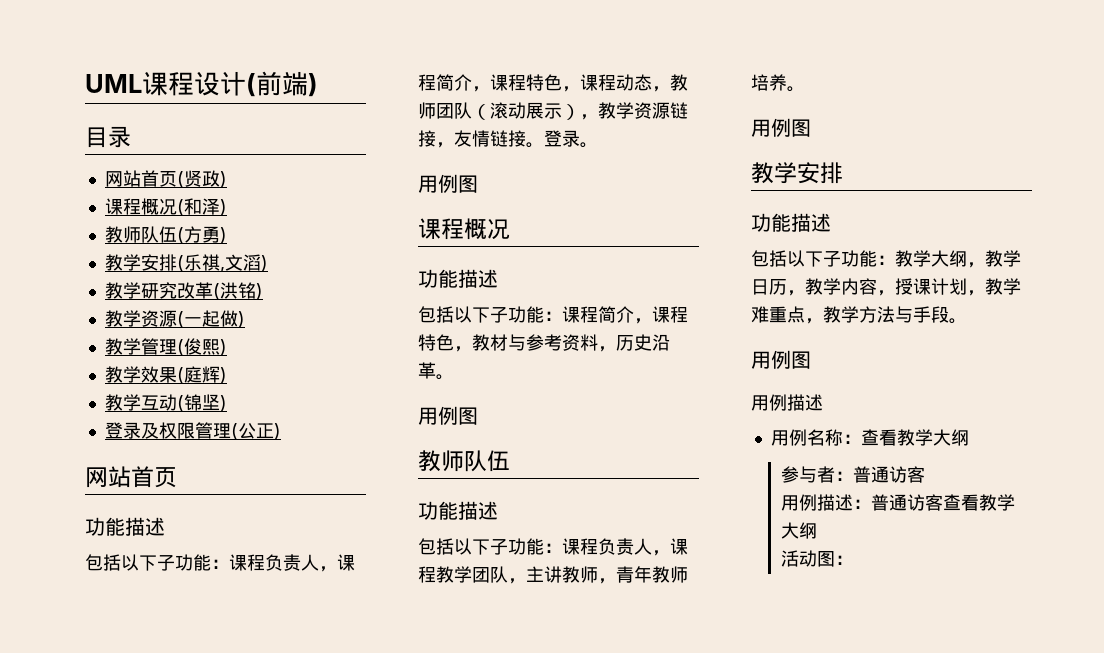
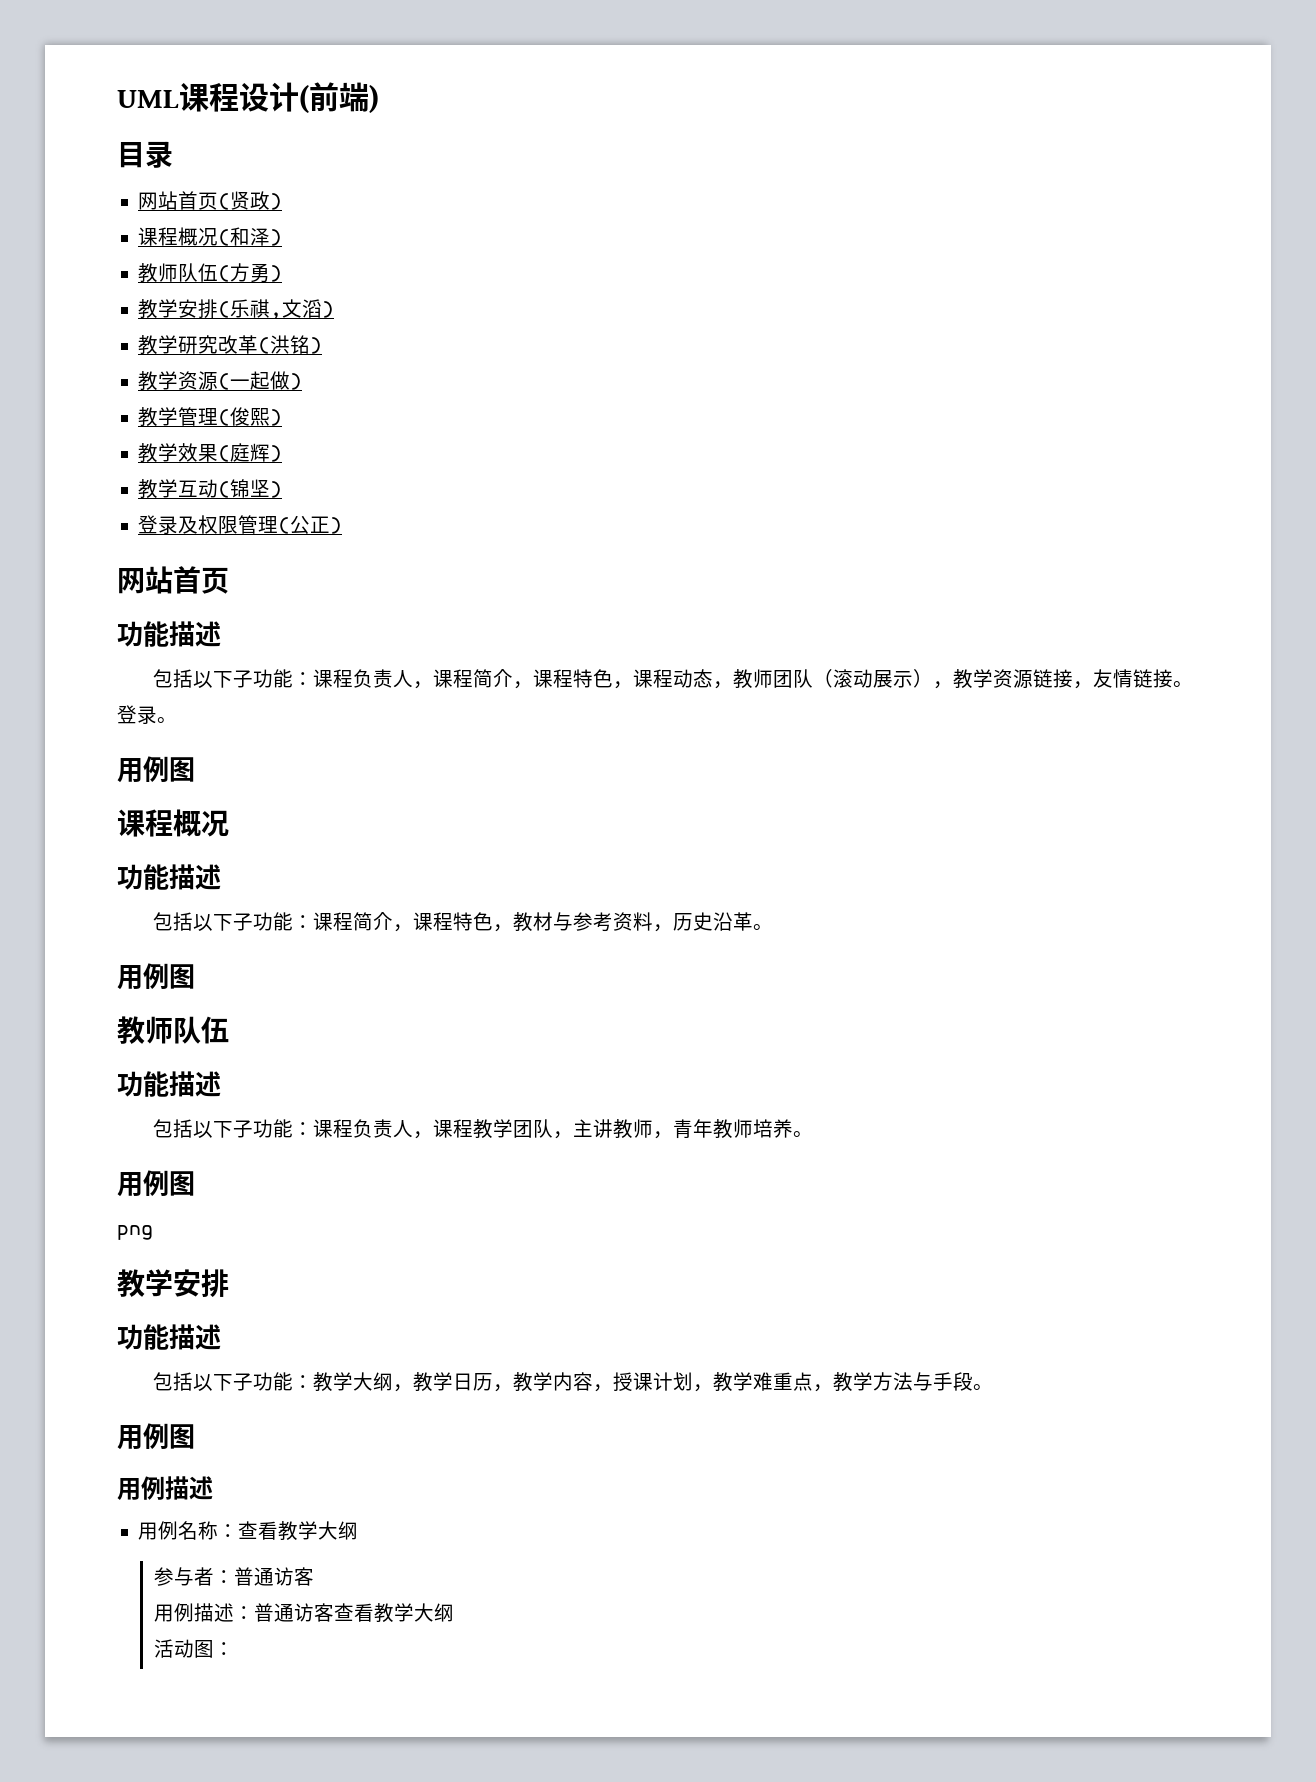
+ png

